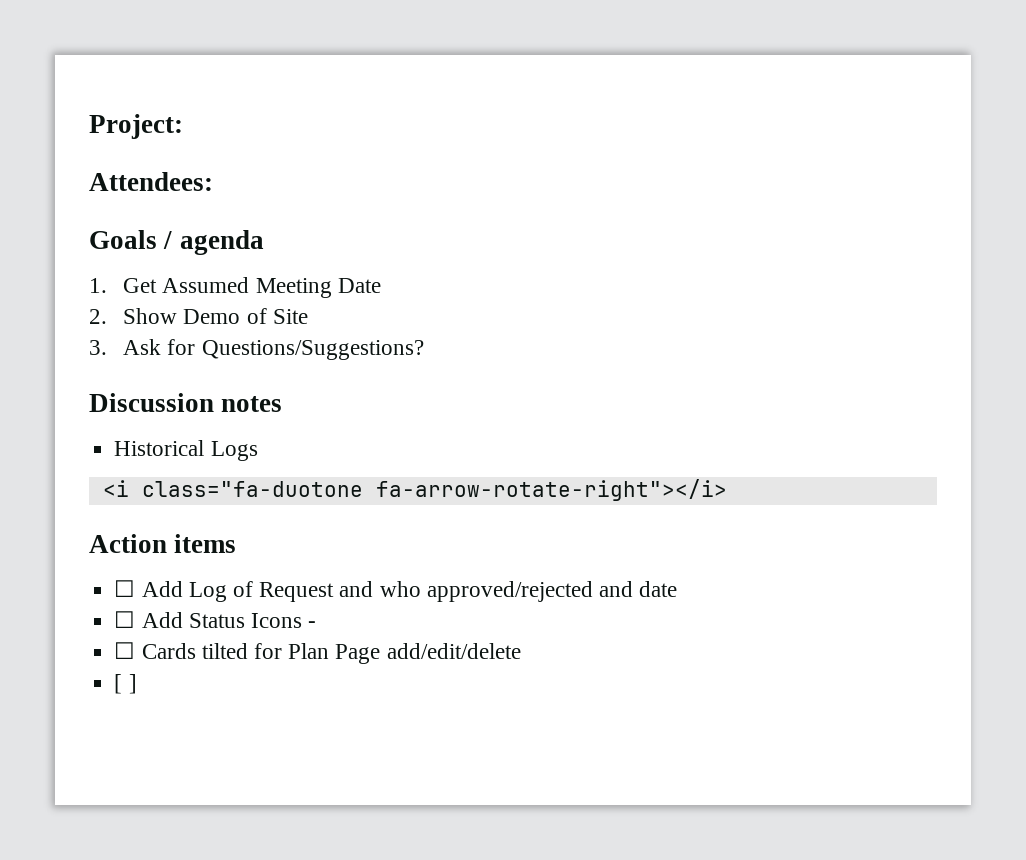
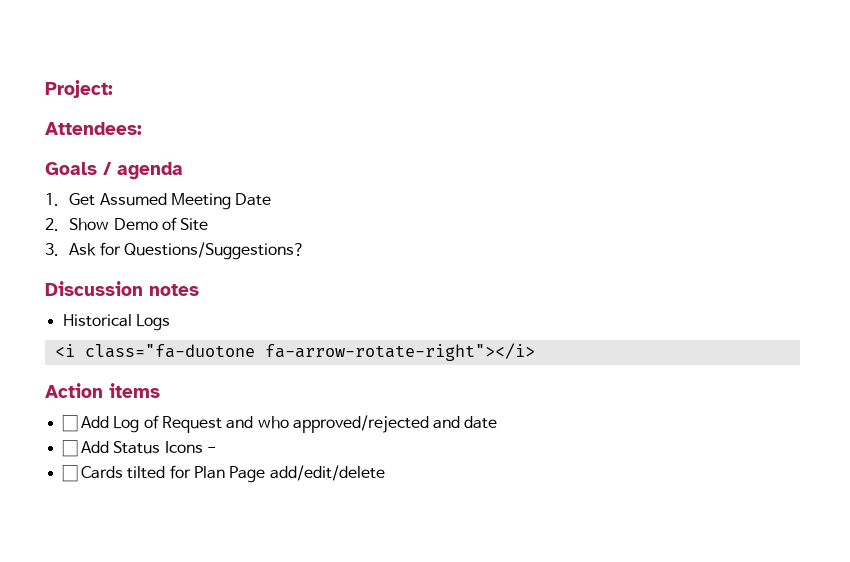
- [ ]

